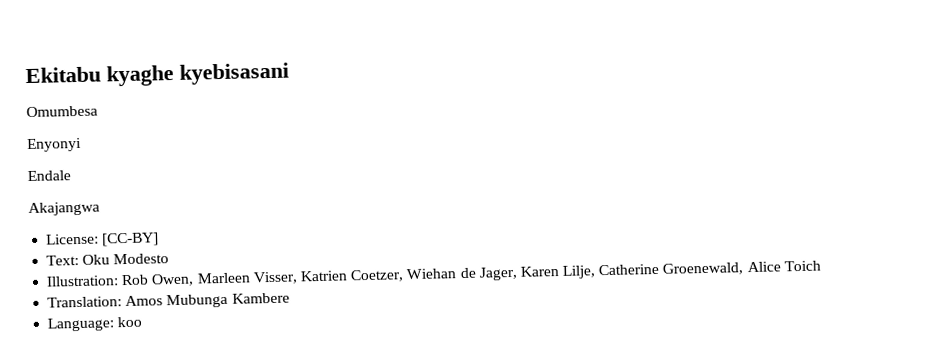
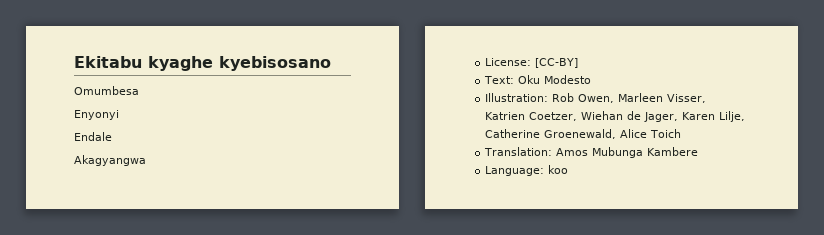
- Ekitabu kyaghe kyebisasani
+ Ekitabu kyaghe kyebisosano
- Akajangwa
+ Akagyangwa

